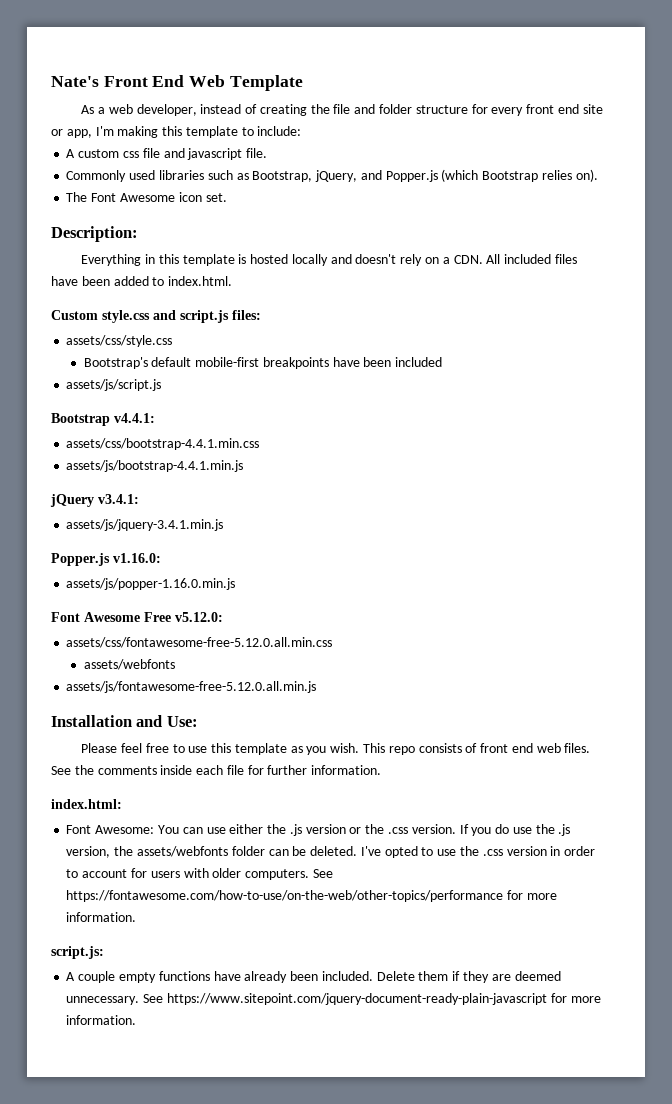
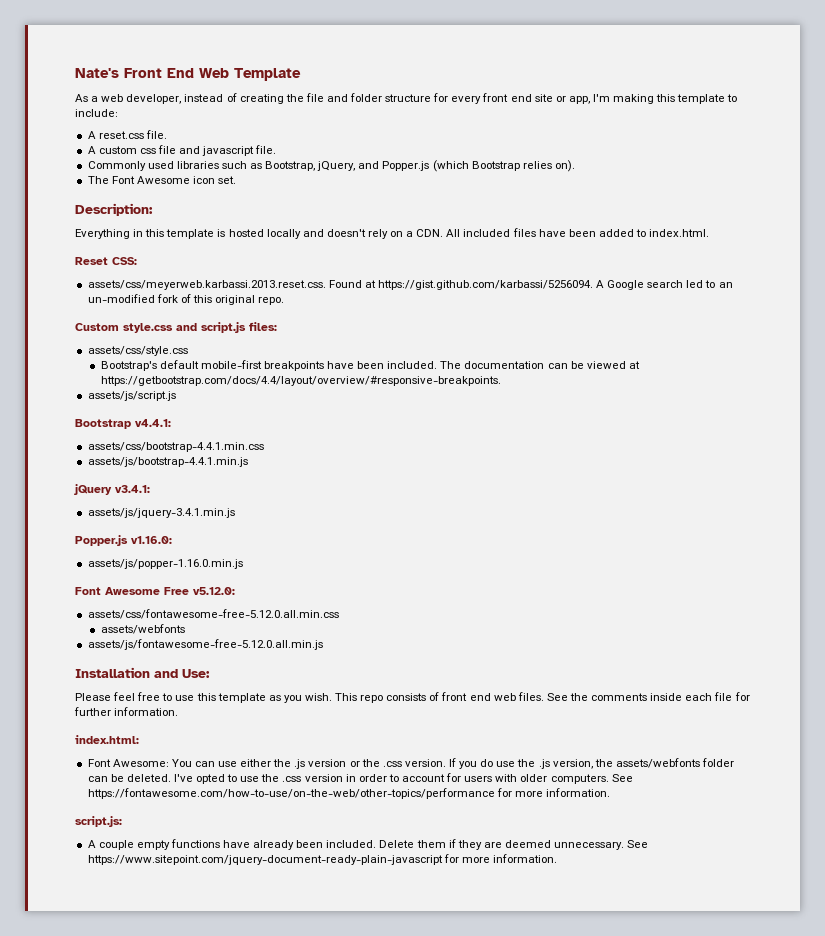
+ A reset.css file.
+ Reset CSS:
+ assets/css/meyerweb.karbassi.2013.reset.css. Found at https://gist.github.com/karbassi/5256094. A Google search led to an un-modified fork of this original repo.
- Bootstrap's default mobile-first breakpoints have been included
+ Bootstrap's default mobile-first breakpoints have been included. The documentation can be viewed at https://getbootstrap.com/docs/4.4/layout/overview/#responsive-breakpoints.

